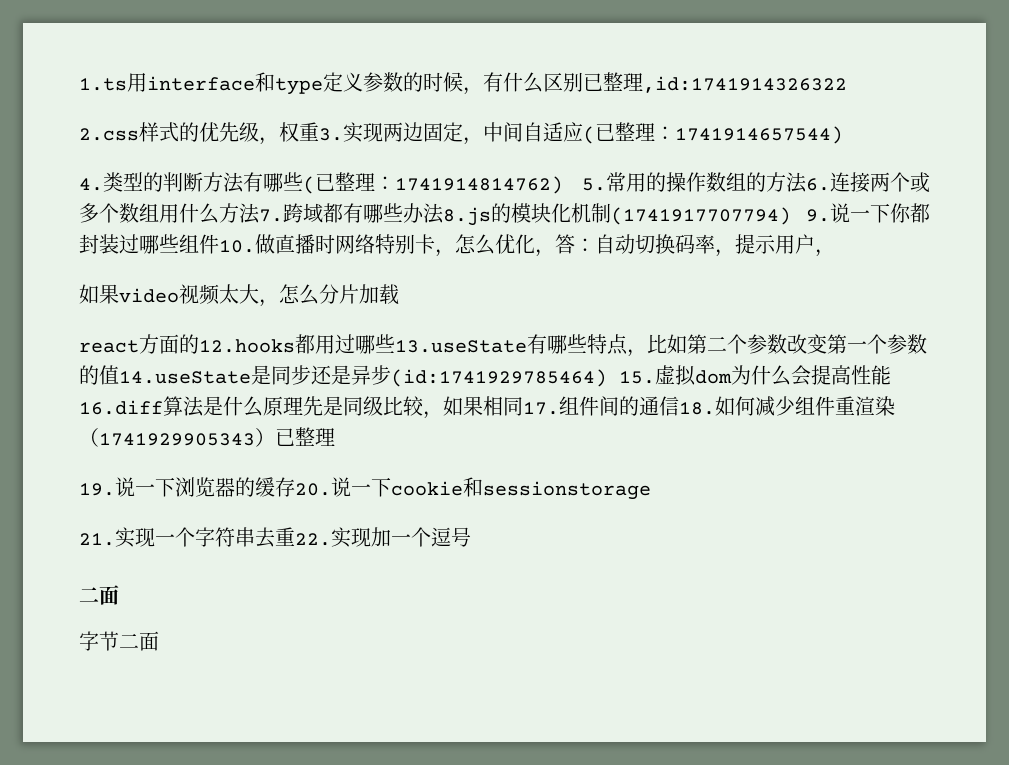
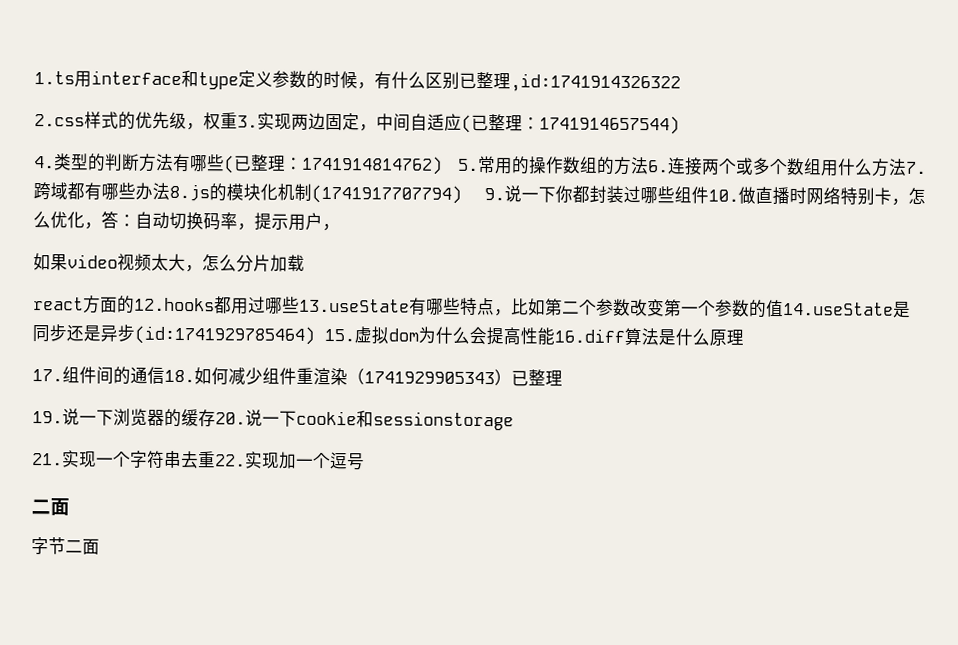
- react方面的12.hooks都用过哪些13.useState有哪些特点，比如第二个参数改变第一个参数的值14.useState是同步还是异步(id:1741929785464) 15.虚拟dom为什么会提高性能16.diff算法是什么原理先是同级比较，如果相同17.组件间的通信18.如何减少组件重渲染（1741929905343）已整理
+ react方面的12.hooks都用过哪些13.useState有哪些特点，比如第二个参数改变第一个参数的值14.useState是同步还是异步(id:1741929785464) 15.虚拟dom为什么会提高性能16.diff算法是什么原理
+ 17.组件间的通信18.如何减少组件重渲染（1741929905343）已整理

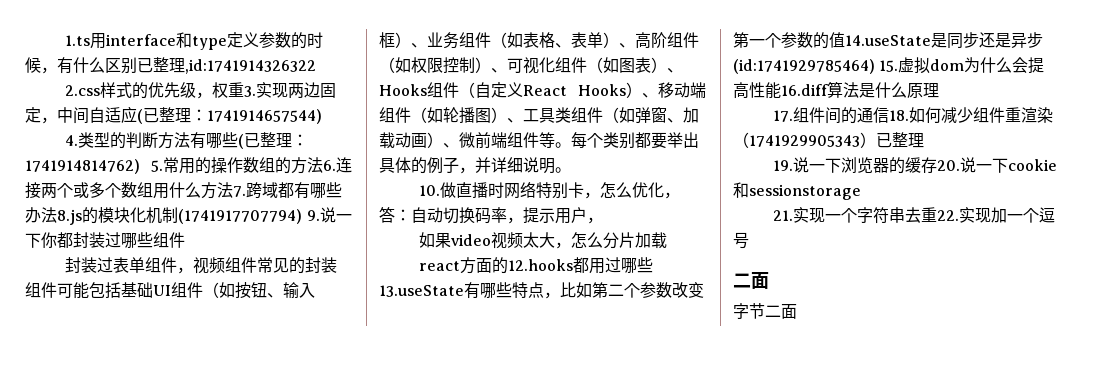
- 4.类型的判断方法有哪些(已整理：1741914814762) 5.常用的操作数组的方法6.连接两个或多个数组用什么方法7.跨域都有哪些办法8.js的模块化机制(1741917707794) 9.说一下你都封装过哪些组件10.做直播时网络特别卡，怎么优化，答：自动切换码率，提示用户，
+ 4.类型的判断方法有哪些(已整理：1741914814762) 5.常用的操作数组的方法6.连接两个或多个数组用什么方法7.跨域都有哪些办法8.js的模块化机制(1741917707794) 9.说一下你都封装过哪些组件
+ 封装过表单组件，视频组件常见的封装组件可能包括基础UI组件（如按钮、输入框）、业务组件（如表格、表单）、高阶组件（如权限控制）、可视化组件（如图表）、Hooks组件（自定义React Hooks）、移动端组件（如轮播图）、工具类组件（如弹窗、加载动画）、微前端组件等。每个类别都要举出具体的例子，并详细说明。
+ 10.做直播时网络特别卡，怎么优化，答：自动切换码率，提示用户，

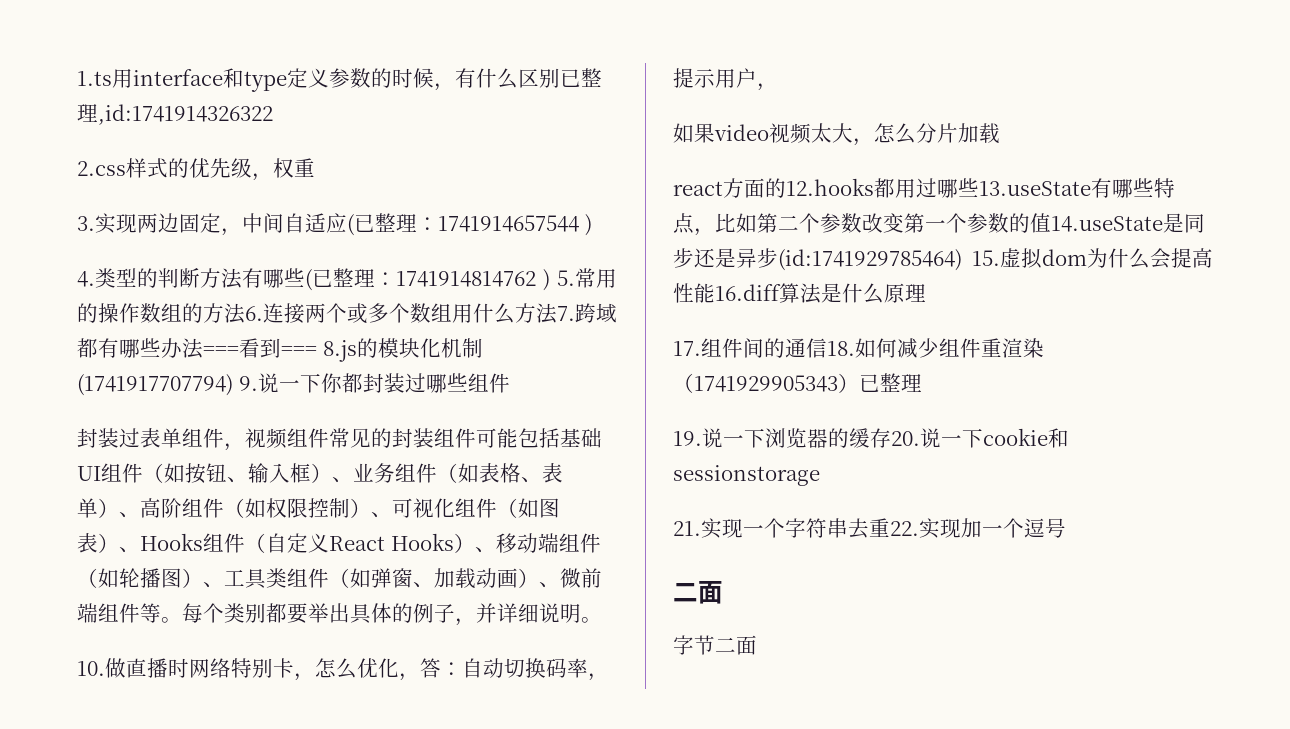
- 2.css样式的优先级，权重3.实现两边固定，中间自适应(已整理：1741914657544)
+ 2.css样式的优先级，权重
+ 3.实现两边固定，中间自适应(已整理：1741914657544 )
- 4.类型的判断方法有哪些(已整理：1741914814762) 5.常用的操作数组的方法6.连接两个或多个数组用什么方法7.跨域都有哪些办法8.js的模块化机制(1741917707794) 9.说一下你都封装过哪些组件
+ 4.类型的判断方法有哪些(已整理：1741914814762 ) 5.常用的操作数组的方法6.连接两个或多个数组用什么方法7.跨域都有哪些办法===看到=== 8.js的模块化机制(1741917707794) 9.说一下你都封装过哪些组件

